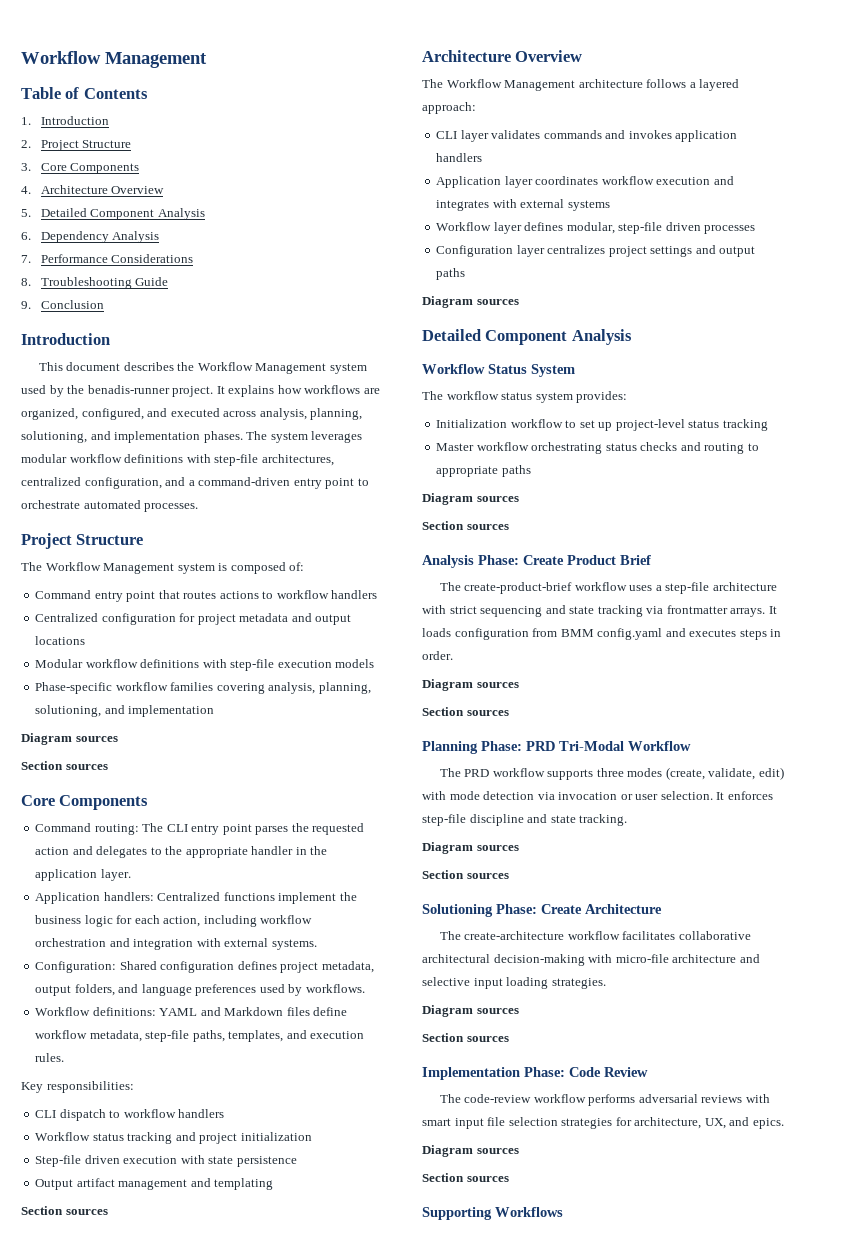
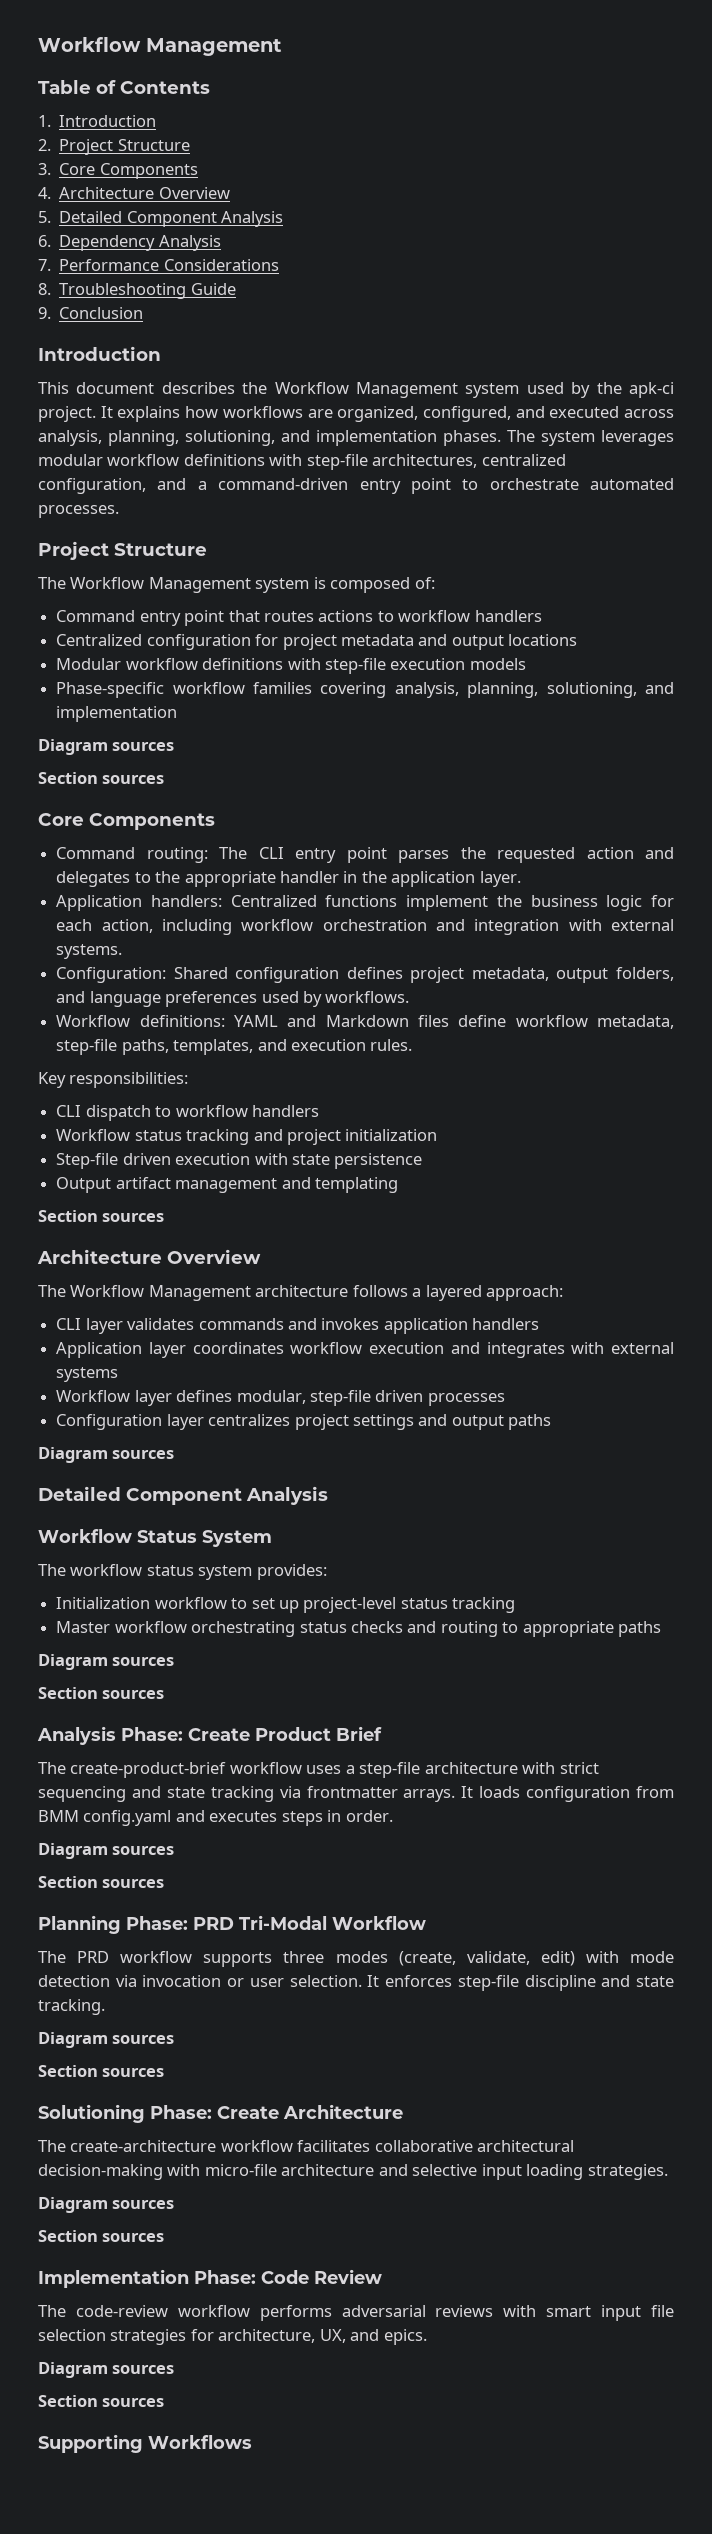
- This document describes the Workflow Management system used by the benadis-runner project.
+ This document describes the Workflow Management system used by the apk-ci project.

